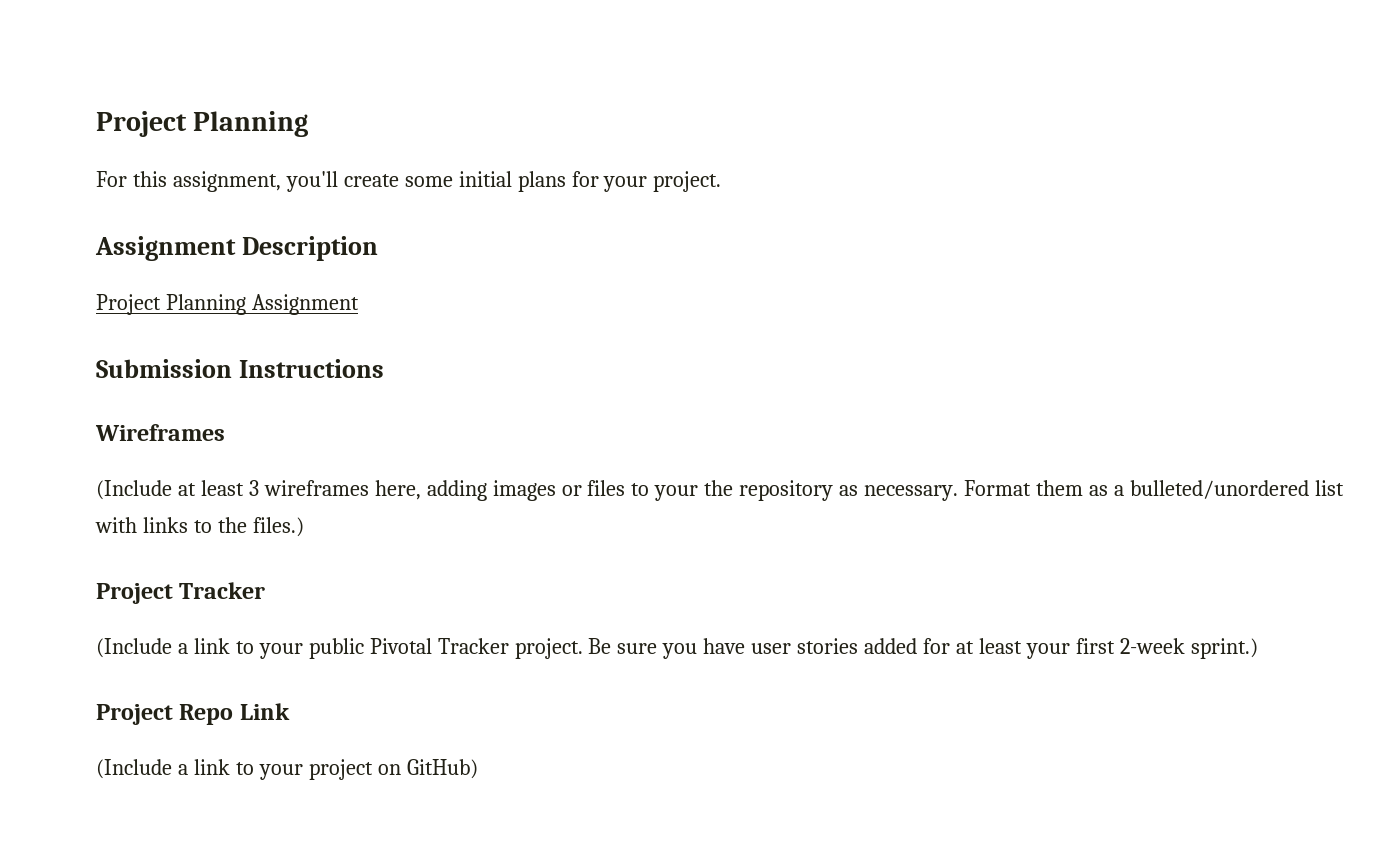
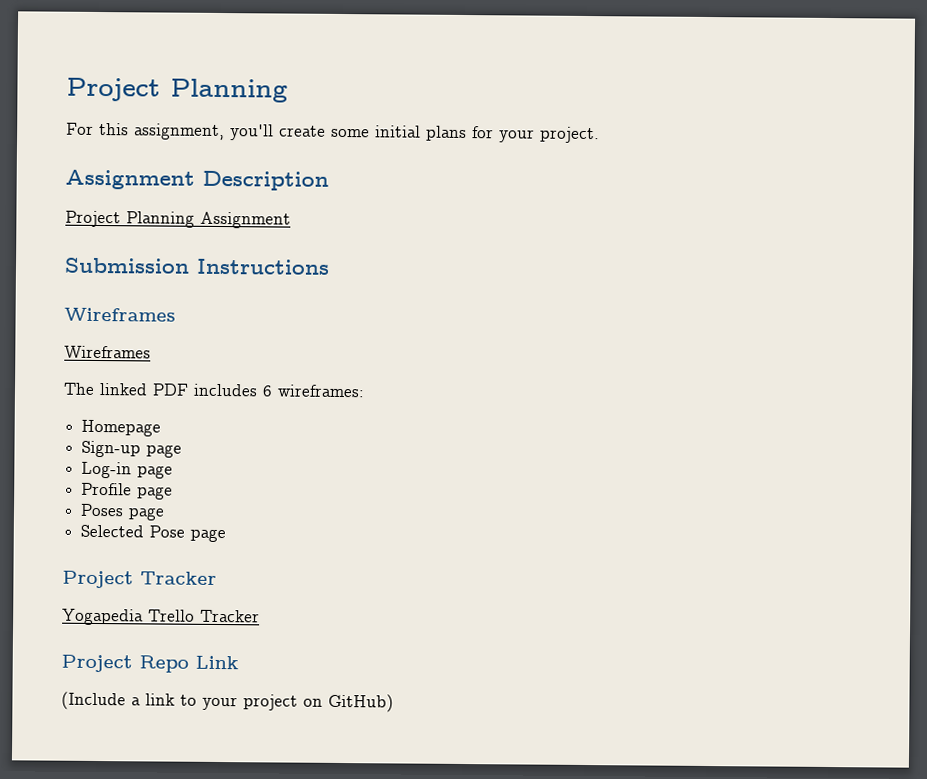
  Submission Instructions
  Wireframes
- (Include at least 3 wireframes here, adding images or files to your the repository as necessary. Format them as a bulleted/unordered list with links to the files.)
+ Wireframes
+ The linked PDF includes 6 wireframes:
+ Homepage
+ Sign-up page
+ Log-in page
+ Profile page
+ Poses page
+ Selected Pose page
  Project Tracker
- (Include a link to your public Pivotal Tracker project. Be sure you have user stories added for at least your first 2-week sprint.)
+ Yogapedia Trello Tracker

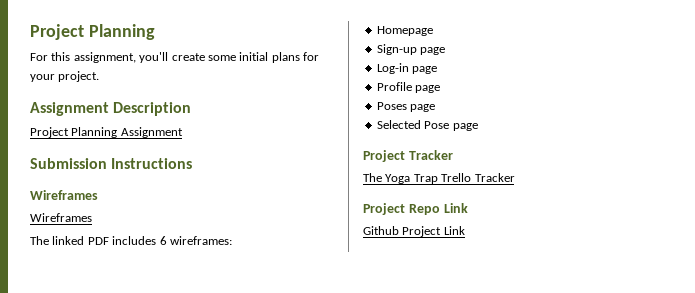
- Yogapedia Trello Tracker
+ The Yoga Trap Trello Tracker
- (Include a link to your project on GitHub)
+ Github Project Link

